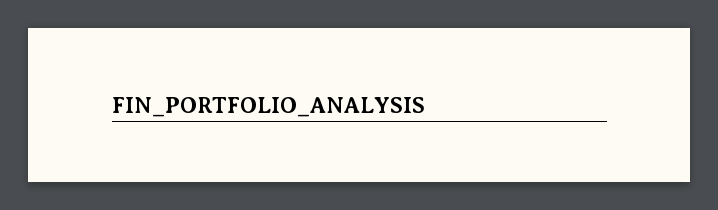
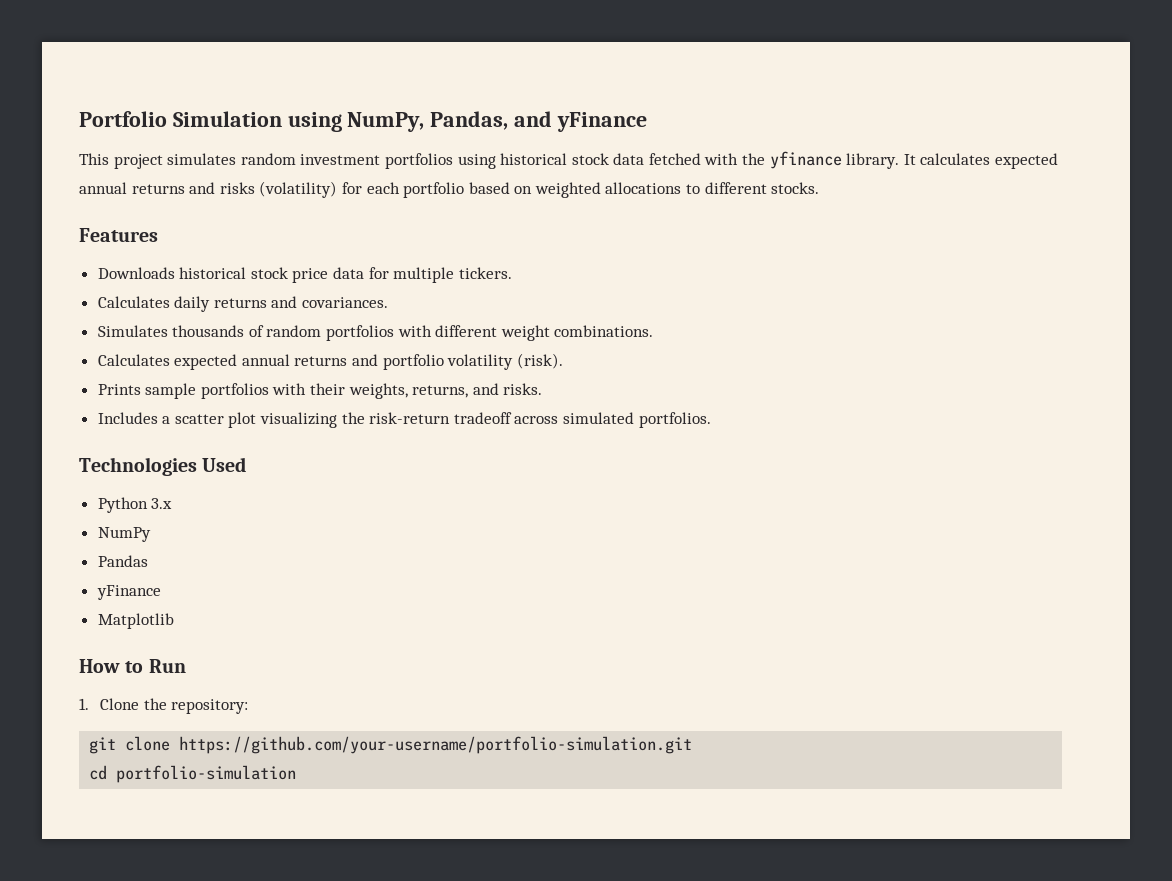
- FIN_PORTFOLIO_ANALYSIS
+ Portfolio Simulation using NumPy, Pandas, and yFinance
+ This project simulates random investment portfolios using historical stock data fetched with the yfinance library. It calculates expected annual returns and risks (volatility) for each portfolio based on weighted allocations to different stocks.
+ Features
+ Downloads historical stock price data for multiple tickers.
+ Calculates daily returns and covariances.
+ Simulates thousands of random portfolios with different weight combinations.
+ Calculates expected annual returns and portfolio volatility (risk).
+ Prints sample portfolios with their weights, returns, and risks.
+ Includes a scatter plot visualizing the risk-return tradeoff across simulated portfolios.
+ Technologies Used
+ Python 3.x
+ NumPy
+ Pandas
+ yFinance
+ Matplotlib
+ How to Run
+ 1. Clone the repository:
+ git clone https://github.com/your-username/portfolio-simulation.git
+ cd portfolio-simulation

